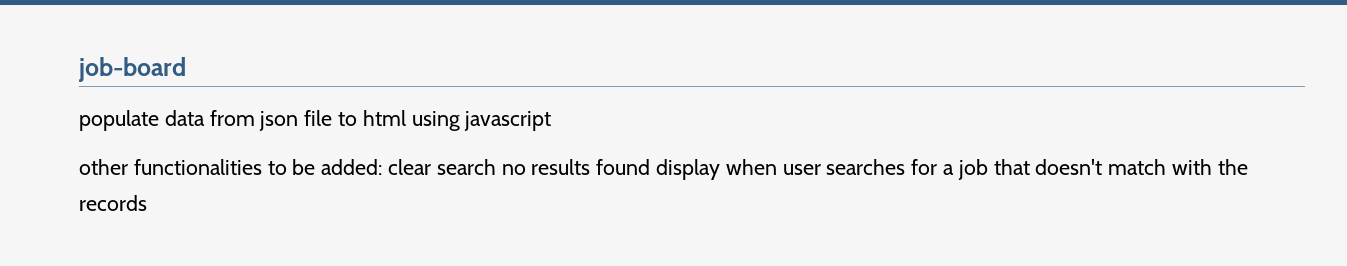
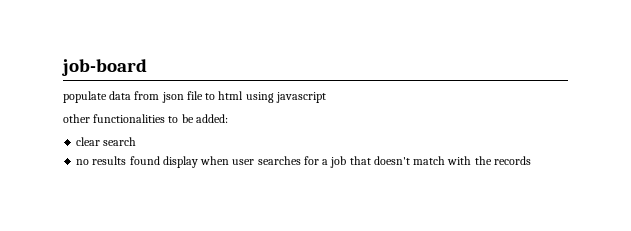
- other functionalities to be added: clear search no results found display when user searches for a job that doesn't match with the records
+ other functionalities to be added:
+ clear search
+ no results found display when user searches for a job that doesn't match with the records

